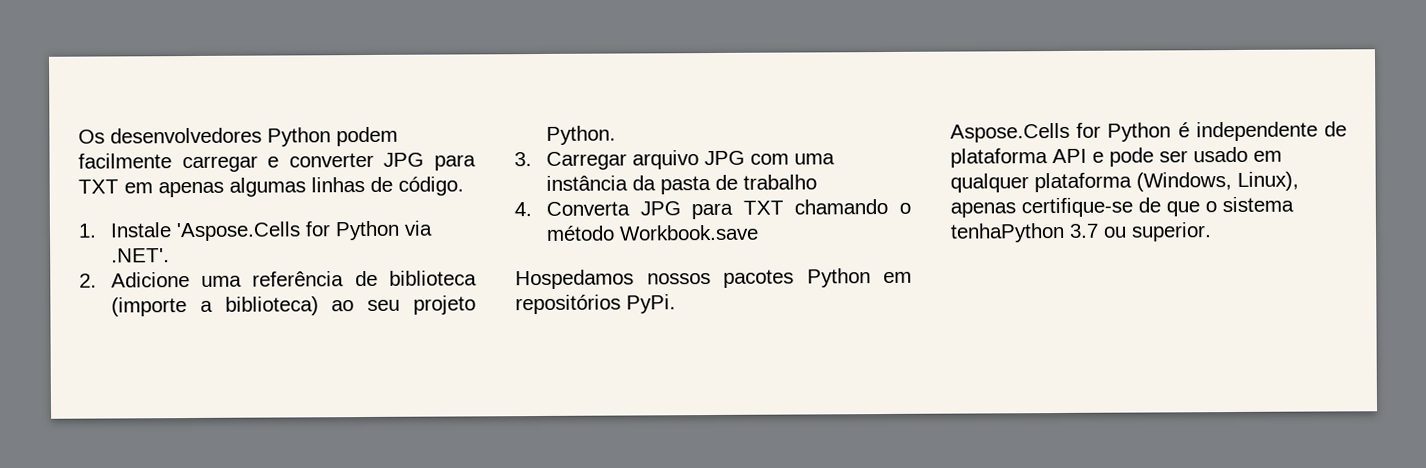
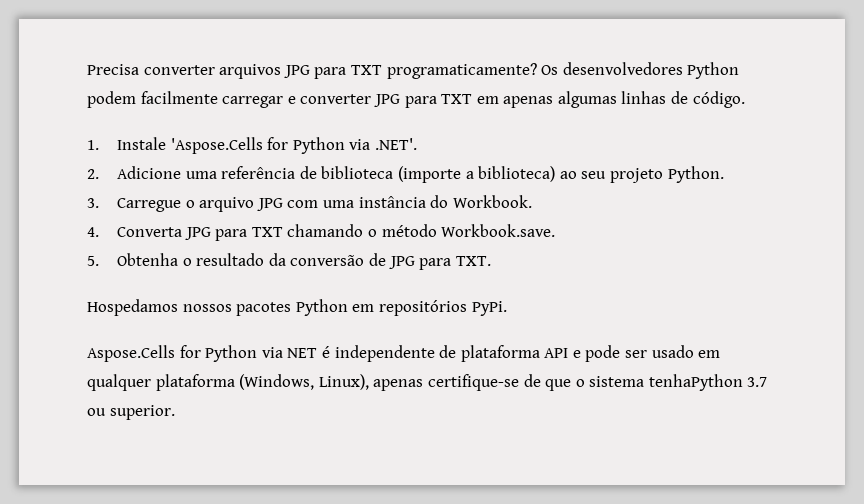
+ Precisa converter arquivos JPG para TXT programaticamente?
- 3. Carregar arquivo JPG com uma instância da pasta de trabalho
+ 3. Carregue o arquivo JPG com uma instância do Workbook.
- 4. Converta JPG para TXT chamando o método Workbook.save
+ 4. Converta JPG para TXT chamando o método Workbook.save.
+ 5. Obtenha o resultado da conversão de JPG para TXT.
- Aspose.Cells for Python é independente de plataforma API e pode ser usado em qualquer plataforma (Windows, Linux), apenas certifique-se de que o sistema tenhaPython 3.7 ou superior.
+ Aspose.Cells for Python via NET é independente de plataforma API e pode ser usado em qualquer plataforma (Windows, Linux), apenas certifique-se de que o sistema tenhaPython 3.7 ou superior.

